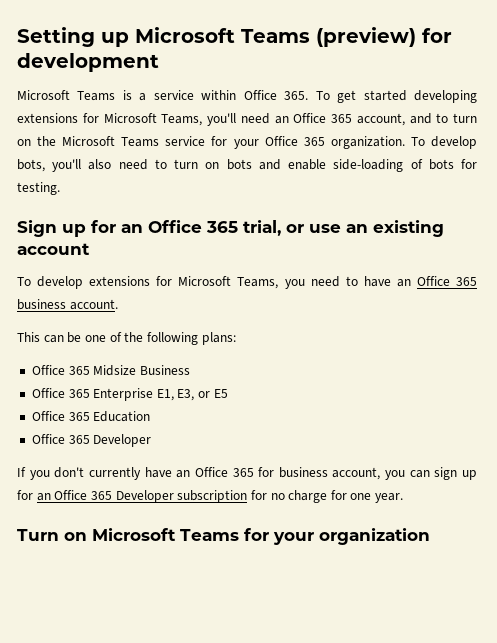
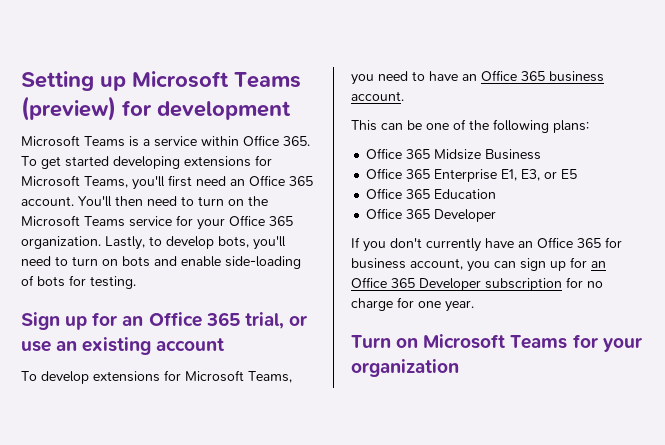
- Microsoft Teams is a service within Office 365. To get started developing extensions for Microsoft Teams, you'll need an Office 365 account, and to turn on the Microsoft Teams service for your Office 365 organization.
+ Microsoft Teams is a service within Office 365. To get started developing extensions for Microsoft Teams, you'll first need an Office 365 account. You'll then need to turn on the Microsoft Teams service for your Office 365 organization.
- To develop bots, you'll also need to turn on bots and enable side-loading of bots for testing.
+ Lastly, to develop bots, you'll need to turn on bots and enable side-loading of bots for testing.

